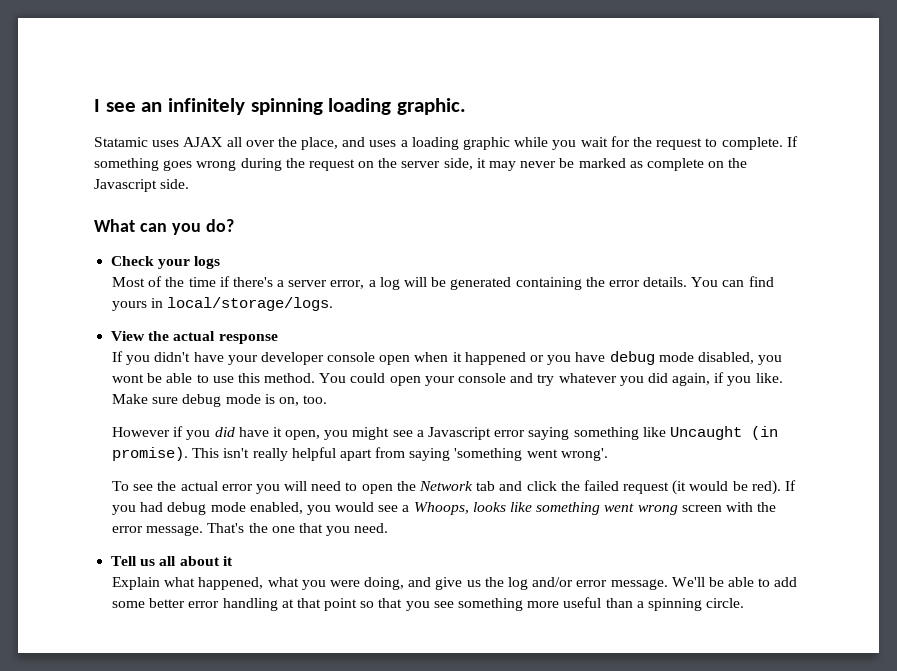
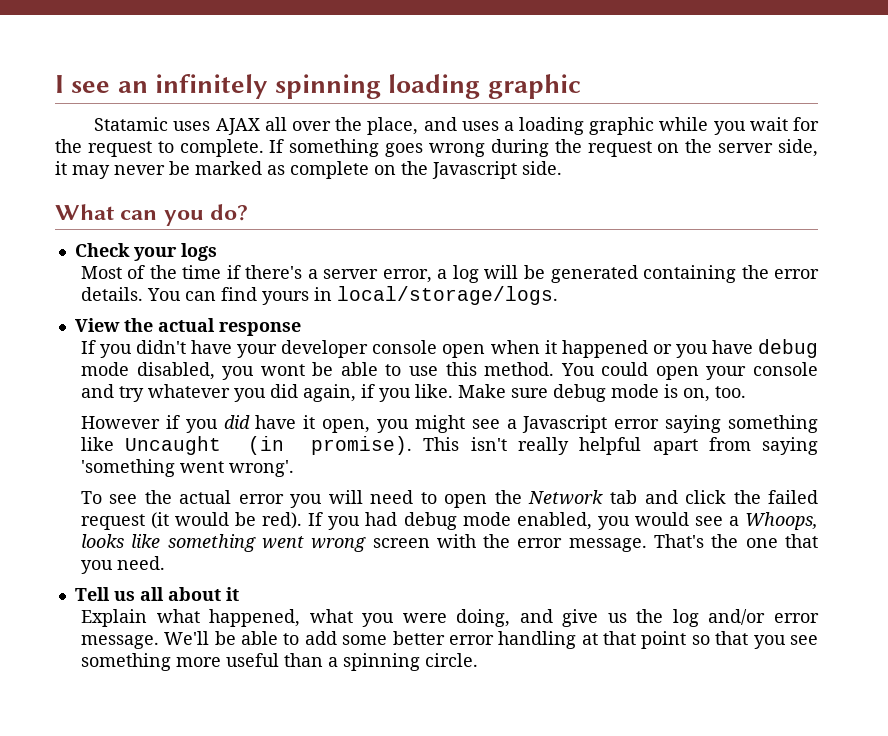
- I see an infinitely spinning loading graphic.
+ I see an infinitely spinning loading graphic

